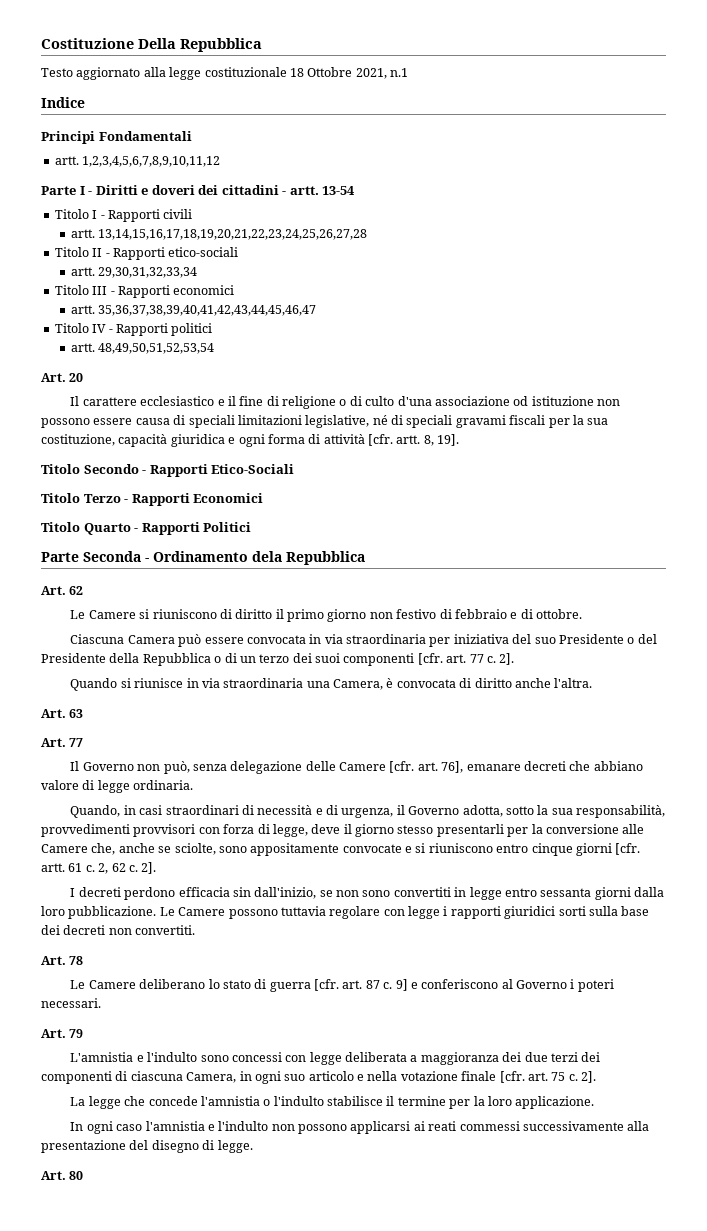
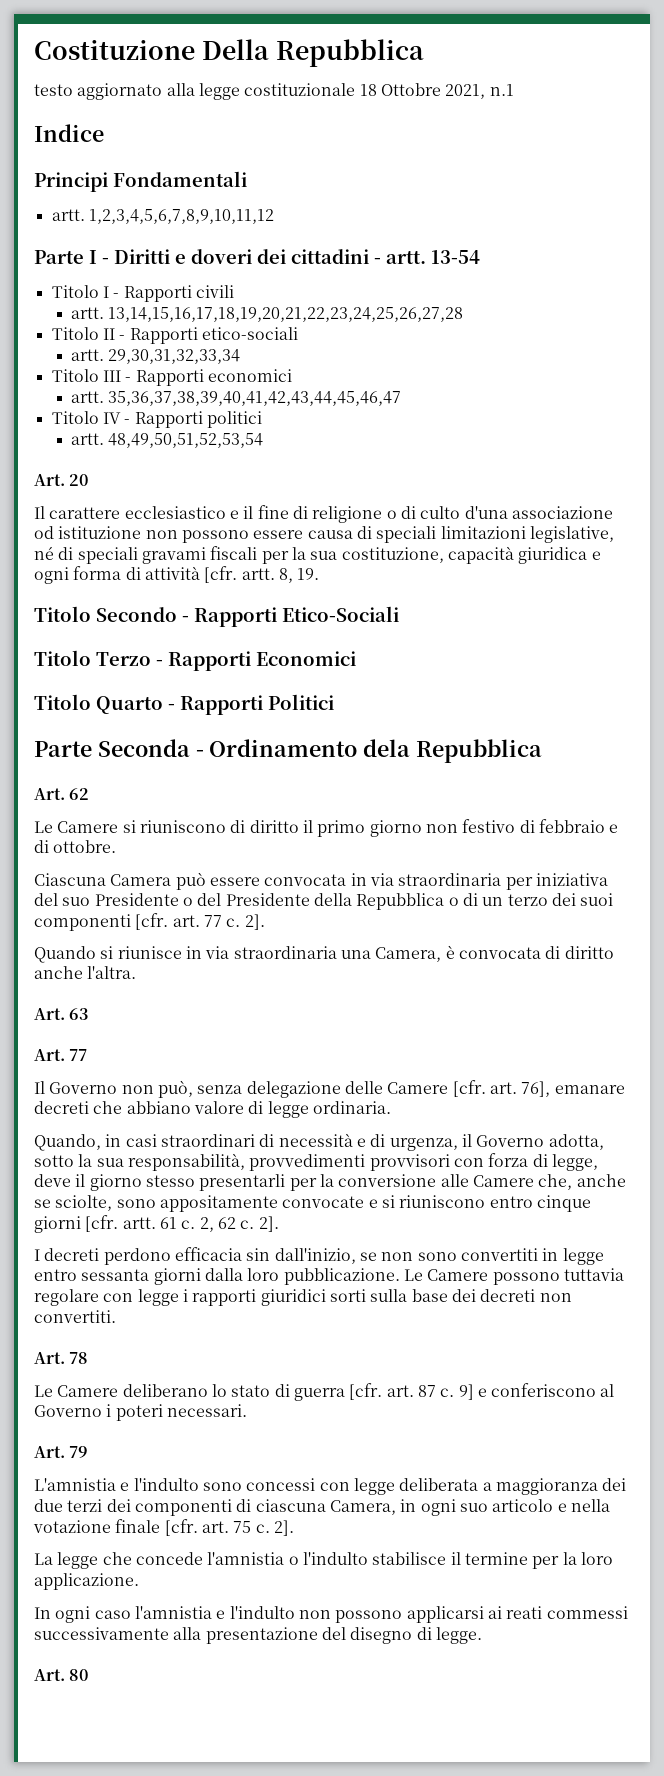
- Testo aggiornato alla legge costituzionale 18 Ottobre 2021, n.1
+ testo aggiornato alla legge costituzionale 18 Ottobre 2021, n.1
- 8, 19].
+ 8, 19.

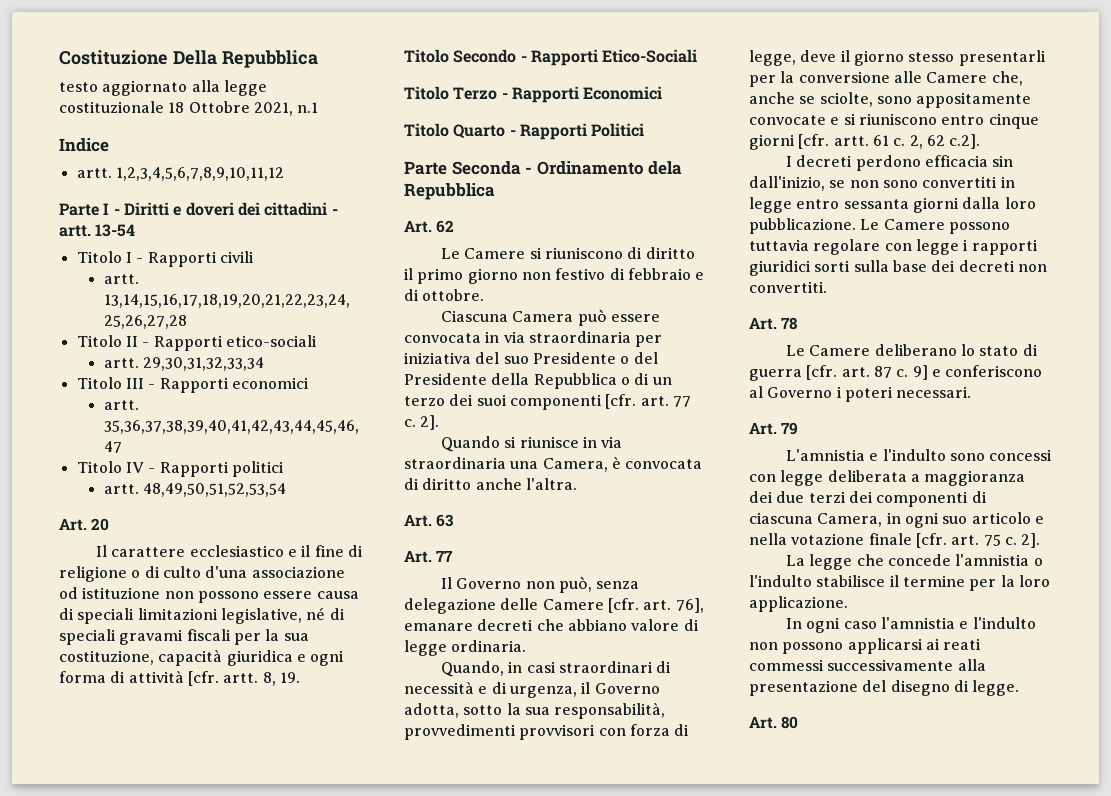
- Principi Fondamentali
- 2, 62 c. 2].
+ 2, 62 c.2].

